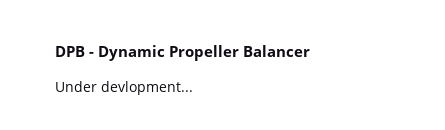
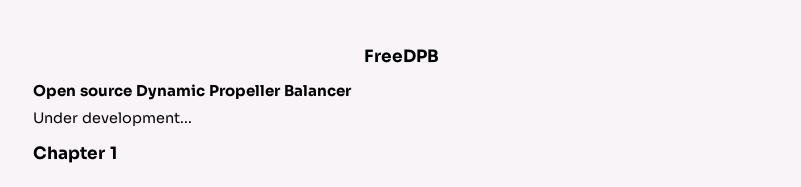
- DPB - Dynamic Propeller Balancer
+ FreeDPB
+ Open source Dynamic Propeller Balancer
- Under devlopment...
+ Under development...
+ Chapter 1

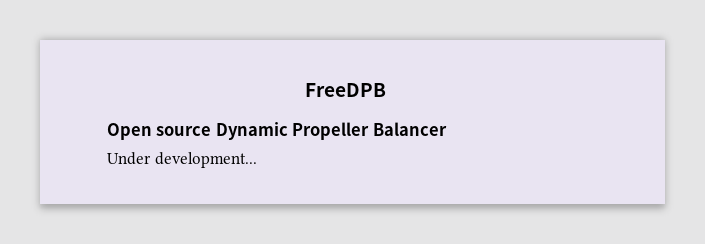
- Chapter 1

